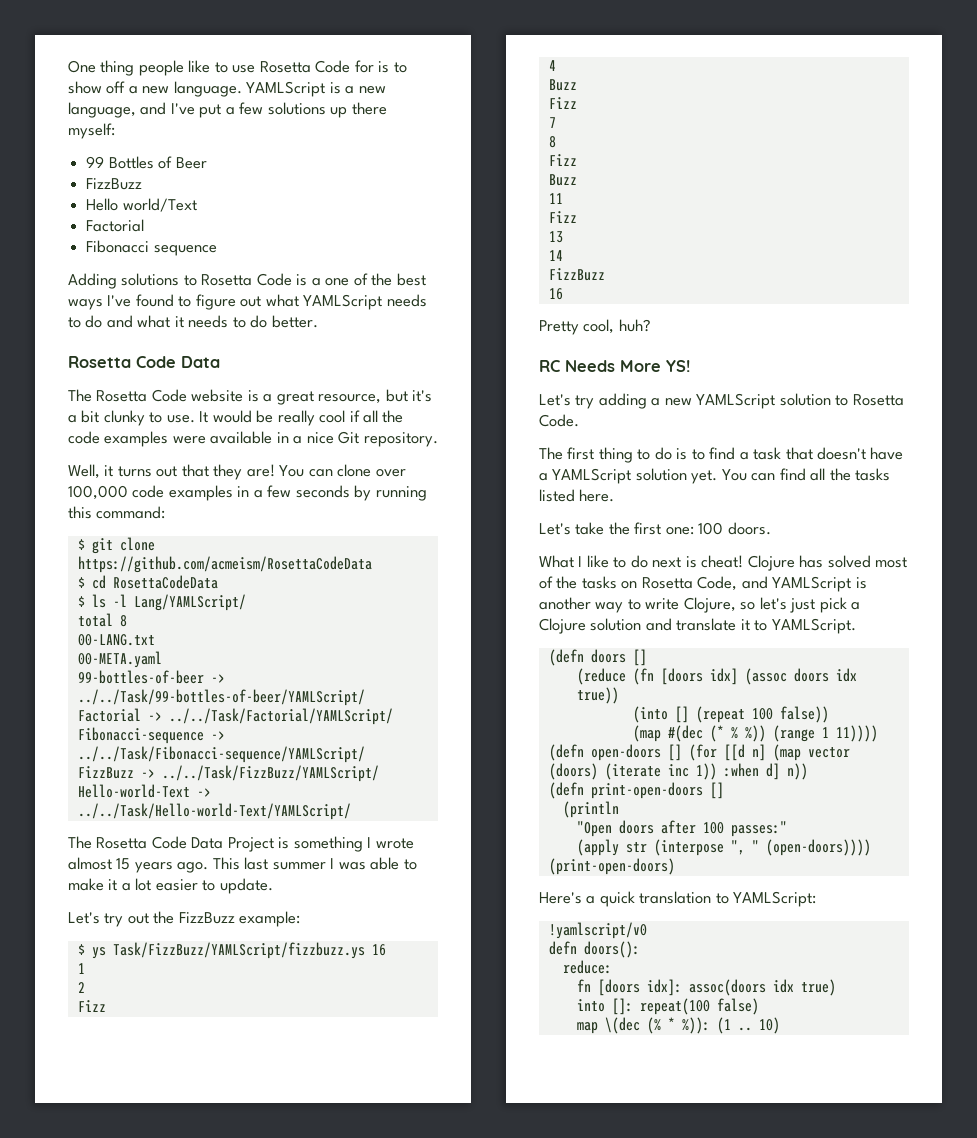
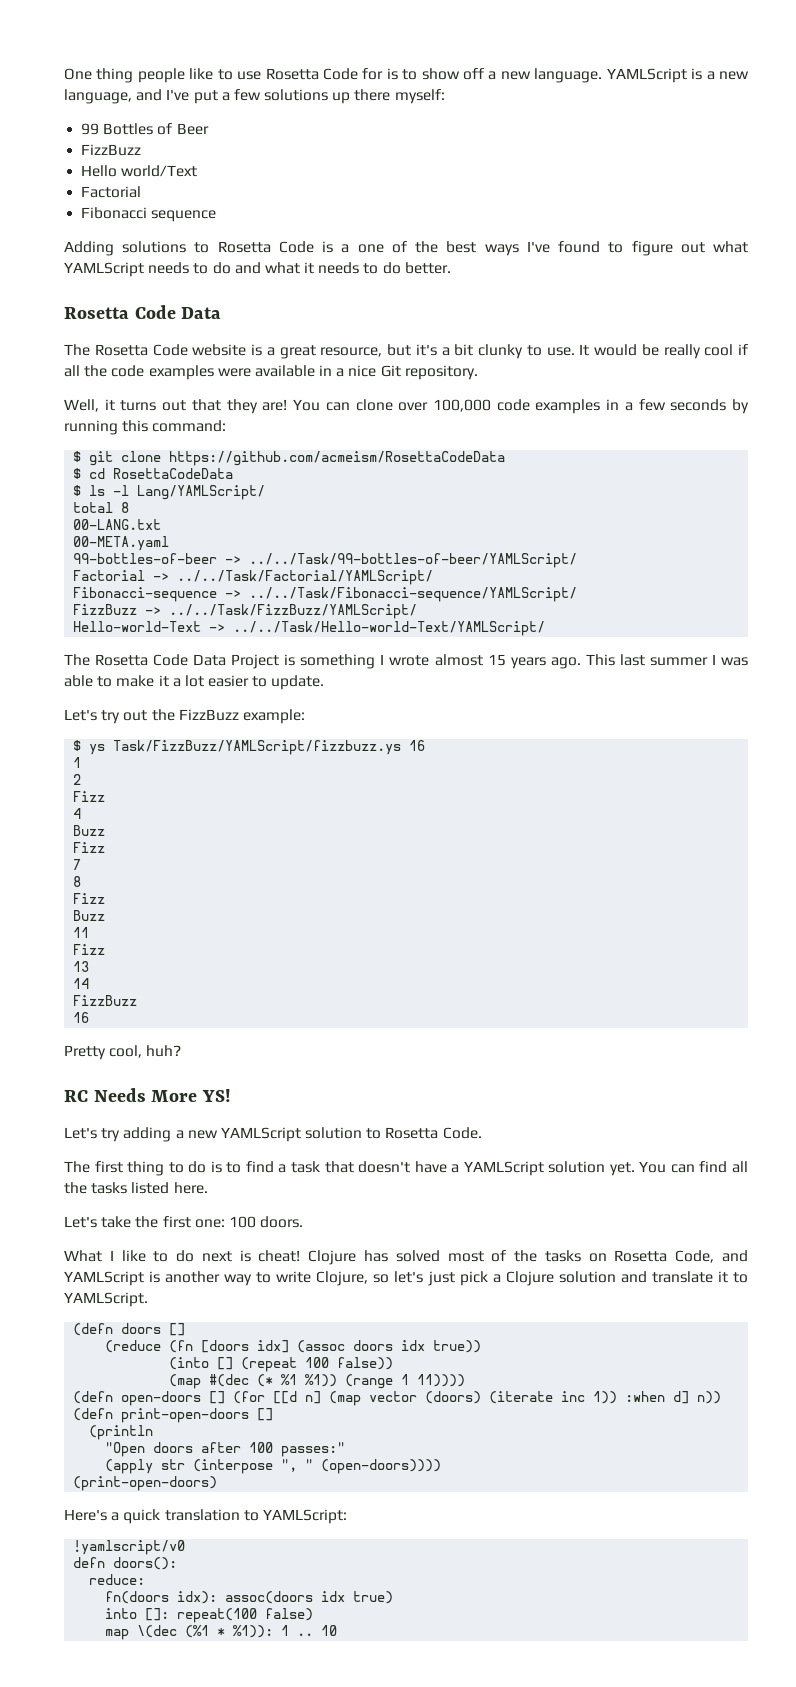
- (map #(dec (* % %)) (range 1 11))))
+ (map #(dec (* %1 %1)) (range 1 11))))
- fn [doors idx]: assoc(doors idx true)
+ fn(doors idx): assoc(doors idx true)
- map \(dec (% * %)): (1 .. 10)
+ map \(dec (%1 * %1)): 1 .. 10

